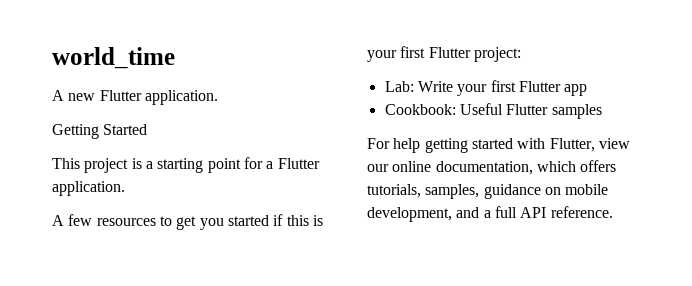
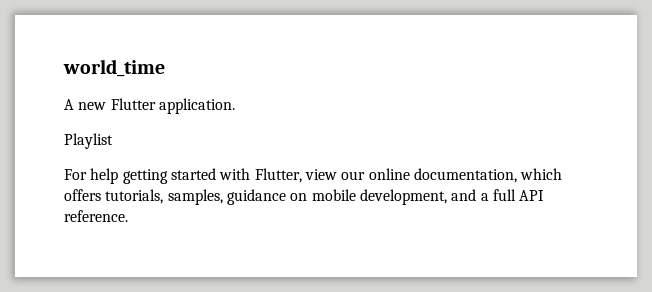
- Getting Started
- This project is a starting point for a Flutter application.
- A few resources to get you started if this is your first Flutter project:
- Lab: Write your first Flutter app
- Cookbook: Useful Flutter samples
+ Playlist

